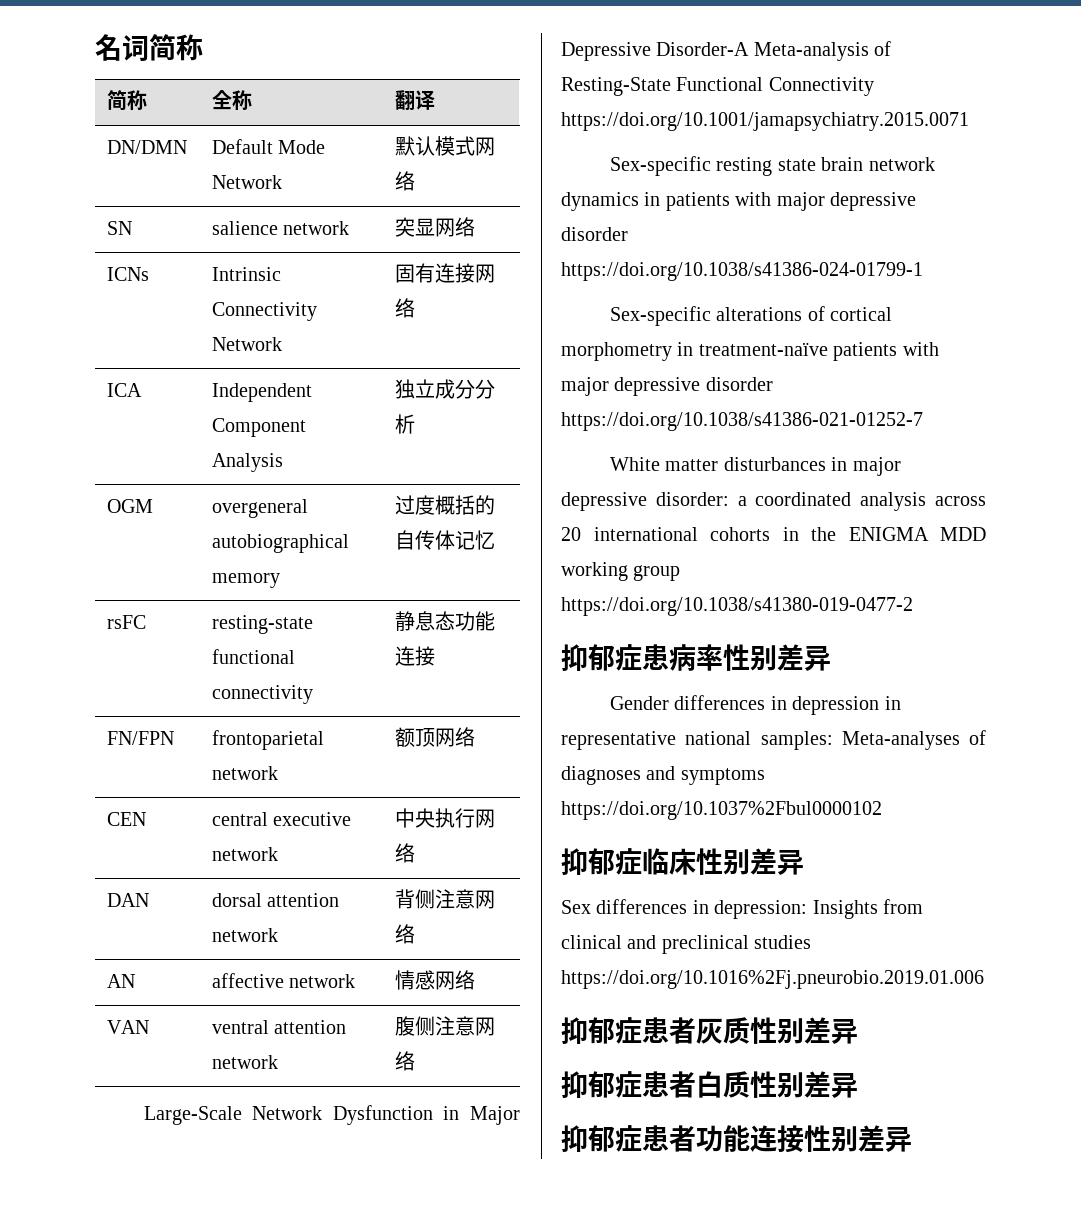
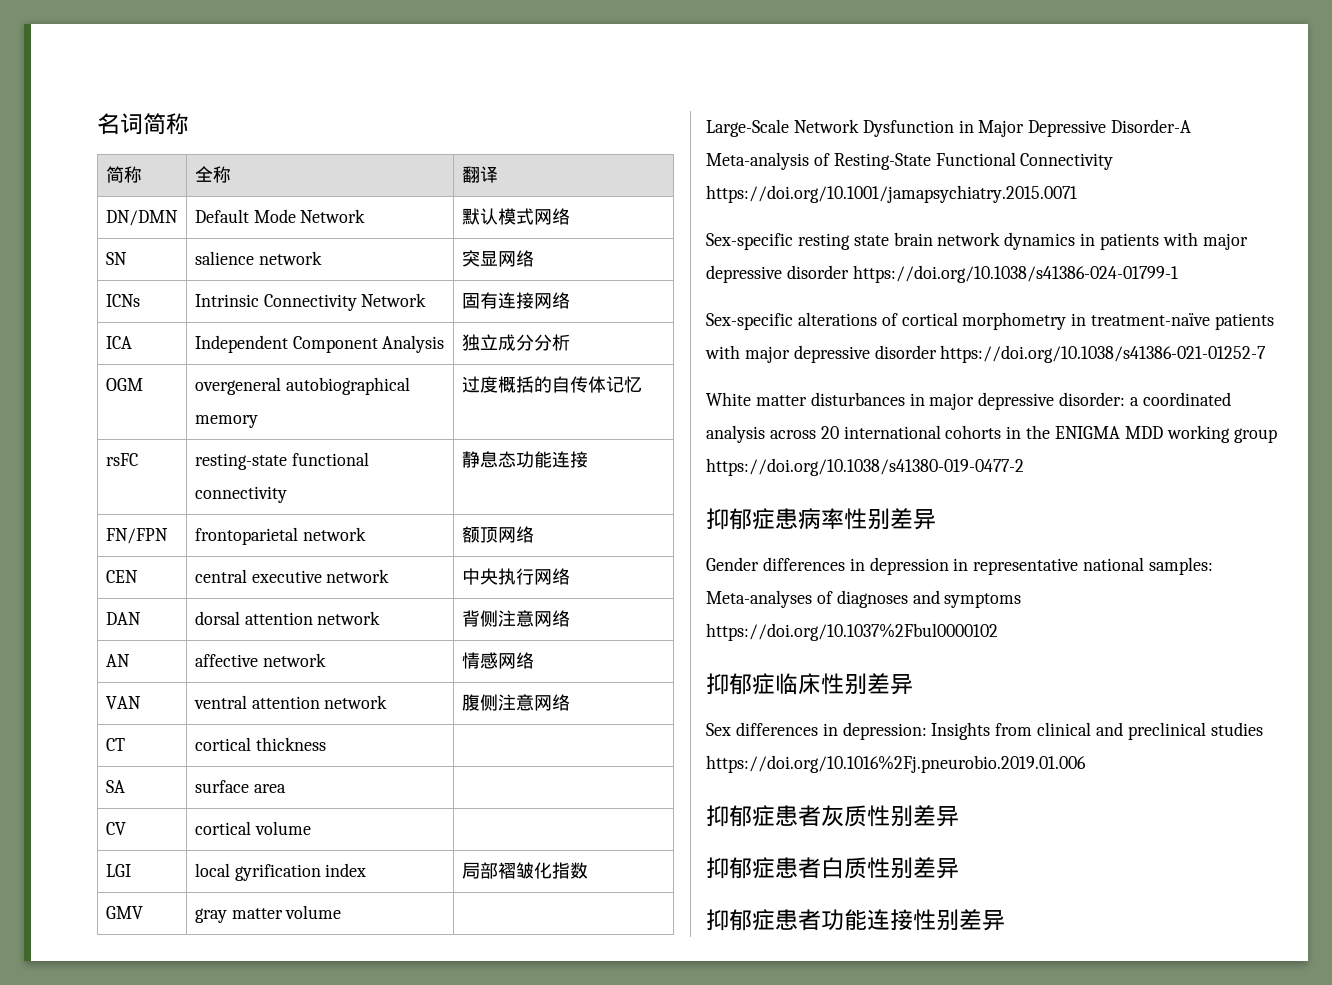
+ CT | cortical thickness |
+ SA | surface area |
+ CV | cortical volume |
+ LGI | local gyrification index | 局部褶皱化指数
+ GMV | gray matter volume |

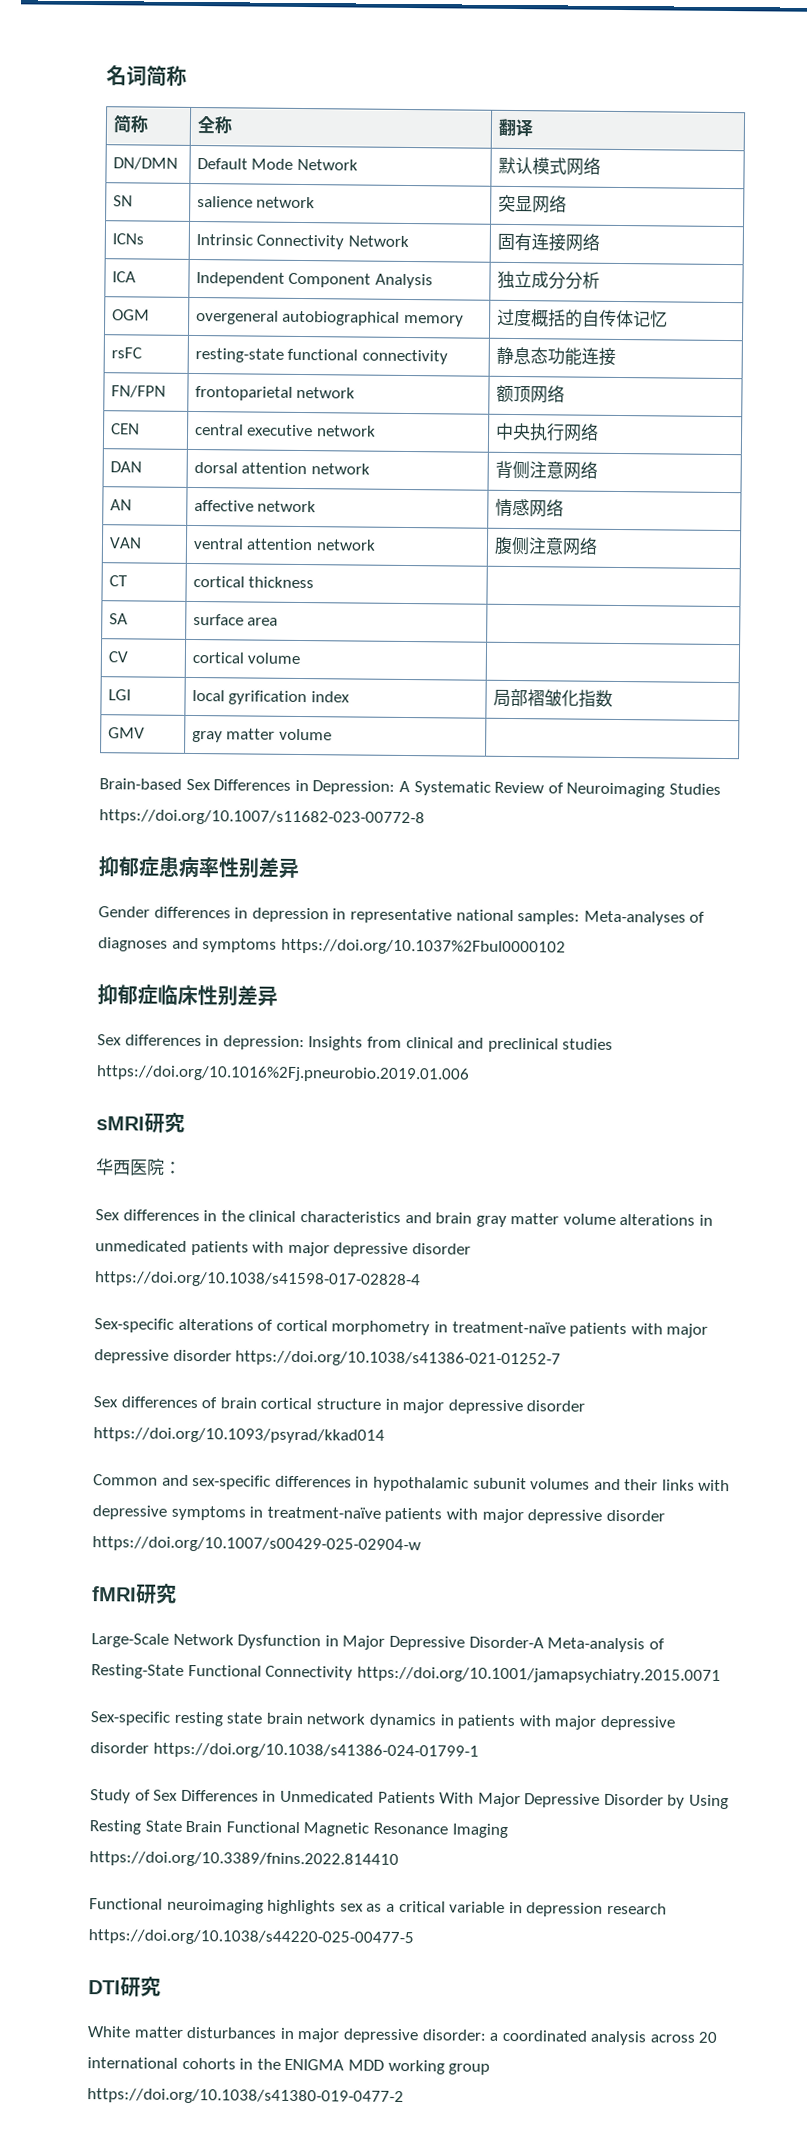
- Large-Scale Network Dysfunction in Major Depressive Disorder-A Meta-analysis of Resting-State Functional Connectivity https://doi.org/10.1001/jamapsychiatry.2015.0071
- Sex-specific resting state brain network dynamics in patients with major depressive disorder https://doi.org/10.1038/s41386-024-01799-1
- Sex-specific alterations of cortical morphometry in treatment-naïve patients with major depressive disorder https://doi.org/10.1038/s41386-021-01252-7
- White matter disturbances in major depressive disorder: a coordinated analysis across 20 international cohorts in the ENIGMA MDD working group https://doi.org/10.1038/s41380-019-0477-2
+ Brain-based Sex Differences in Depression: A Systematic Review of Neuroimaging Studies https://doi.org/10.1007/s11682-023-00772-8
- 抑郁症患者灰质性别差异
- 抑郁症患者白质性别差异
- 抑郁症患者功能连接性别差异
+ sMRI研究
+ 华西医院：
+ Sex differences in the clinical characteristics and brain gray matter volume alterations in unmedicated patients with major depressive disorder https://doi.org/10.1038/s41598-017-02828-4
+ Sex-specific alterations of cortical morphometry in treatment-naïve patients with major depressive disorder https://doi.org/10.1038/s41386-021-01252-7
+ Sex differences of brain cortical structure in major depressive disorder https://doi.org/10.1093/psyrad/kkad014
+ Common and sex-specific differences in hypothalamic subunit volumes and their links with depressive symptoms in treatment-naïve patients with major depressive disorder https://doi.org/10.1007/s00429-025-02904-w
+ fMRI研究
+ Large-Scale Network Dysfunction in Major Depressive Disorder-A Meta-analysis of Resting-State Functional Connectivity https://doi.org/10.1001/jamapsychiatry.2015.0071
+ Sex-specific resting state brain network dynamics in patients with major depressive disorder https://doi.org/10.1038/s41386-024-01799-1
+ Study of Sex Differences in Unmedicated Patients With Major Depressive Disorder by Using Resting State Brain Functional Magnetic Resonance Imaging https://doi.org/10.3389/fnins.2022.814410
+ Functional neuroimaging highlights sex as a critical variable in depression research https://doi.org/10.1038/s44220-025-00477-5
+ DTI研究
+ White matter disturbances in major depressive disorder: a coordinated analysis across 20 international cohorts in the ENIGMA MDD working group https://doi.org/10.1038/s41380-019-0477-2

